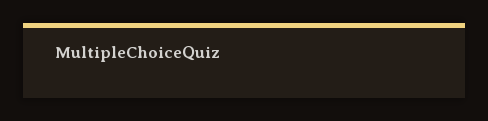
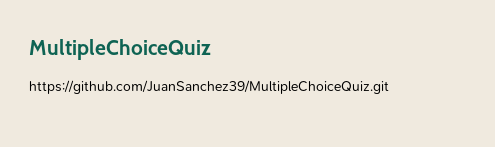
+ https://github.com/JuanSanchez39/MultipleChoiceQuiz.git

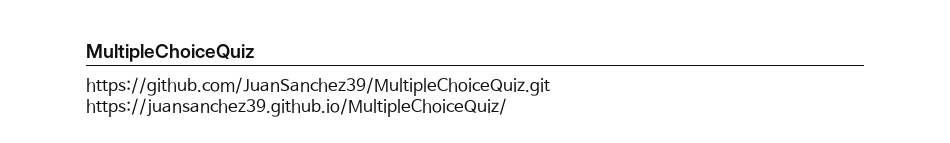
- https://github.com/JuanSanchez39/MultipleChoiceQuiz.git
+ https://github.com/JuanSanchez39/MultipleChoiceQuiz.git https://juansanchez39.github.io/MultipleChoiceQuiz/

